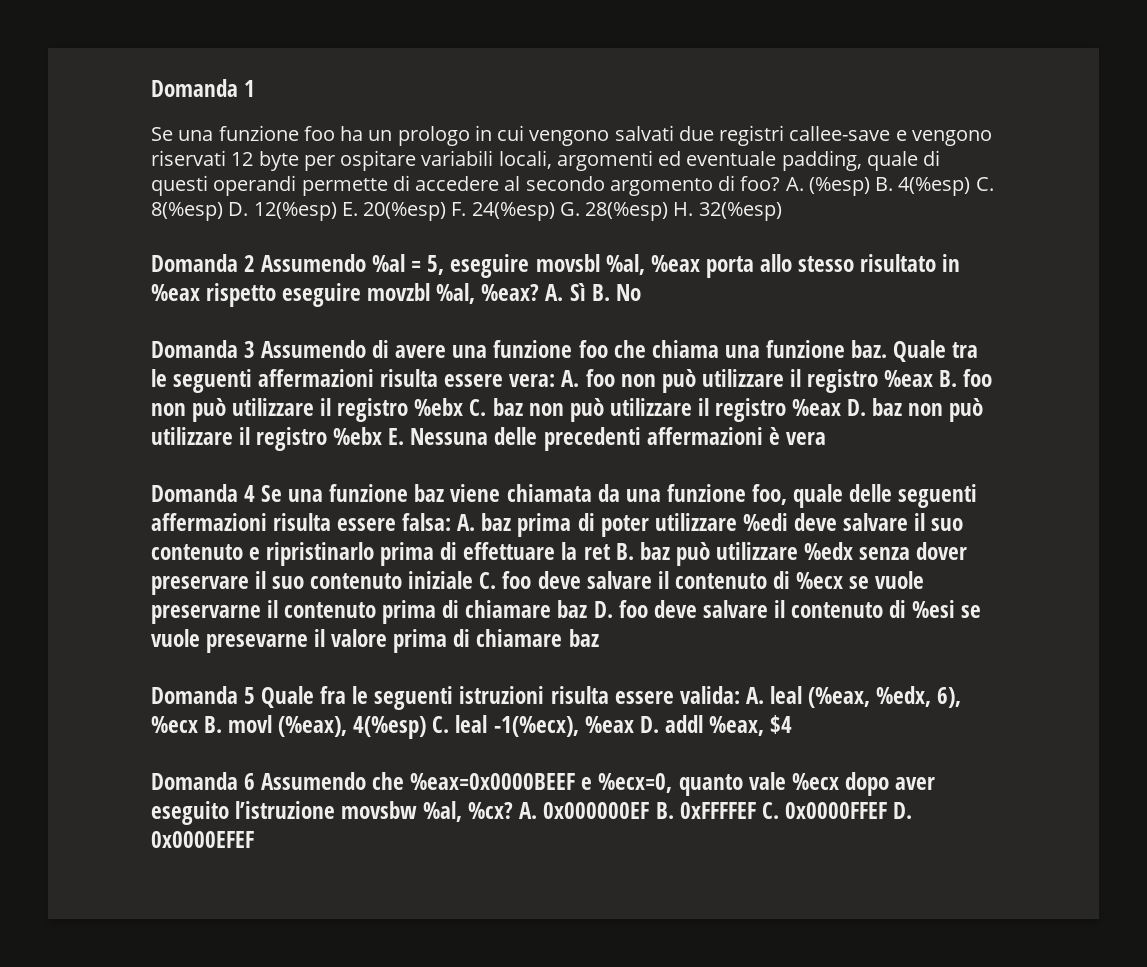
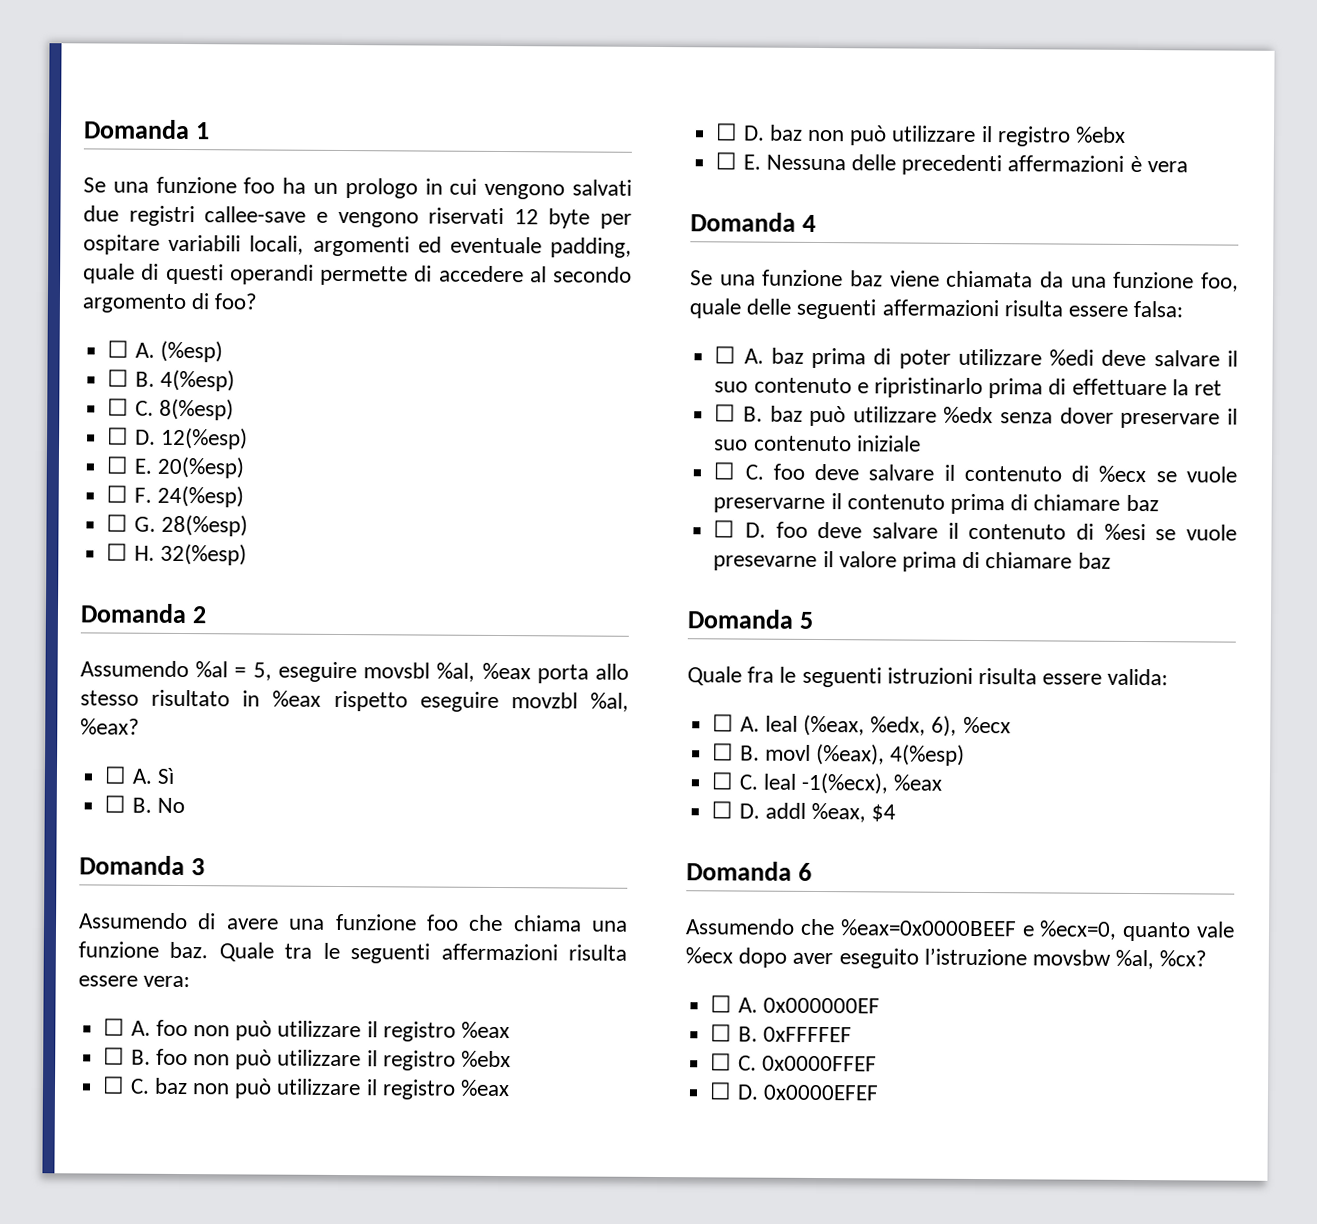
- Se una funzione foo ha un prologo in cui vengono salvati due registri callee-save e vengono riservati 12 byte per ospitare variabili locali, argomenti ed eventuale padding, quale di questi operandi permette di accedere al secondo argomento di foo? A. (%esp) B. 4(%esp) C. 8(%esp) D. 12(%esp) E. 20(%esp) F. 24(%esp) G. 28(%esp) H. 32(%esp)
+ Se una funzione foo ha un prologo in cui vengono salvati due registri callee-save e vengono riservati 12 byte per ospitare variabili locali, argomenti ed eventuale padding, quale di questi operandi permette di accedere al secondo argomento di foo?
+ ☐ A. (%esp)
+ ☐ B. 4(%esp)
+ ☐ C. 8(%esp)
+ ☐ D. 12(%esp)
+ ☐ E. 20(%esp)
+ ☐ F. 24(%esp)
+ ☐ G. 28(%esp)
+ ☐ H. 32(%esp)
- Domanda 2 Assumendo %al = 5, eseguire movsbl %al, %eax porta allo stesso risultato in %eax rispetto eseguire movzbl %al, %eax? A. Sì B. No
+ Domanda 2
+ Assumendo %al = 5, eseguire movsbl %al, %eax porta allo stesso risultato in %eax rispetto eseguire movzbl %al, %eax?
+ ☐ A. Sì
+ ☐ B. No
- Domanda 3 Assumendo di avere una funzione foo che chiama una funzione baz.
+ Domanda 3
+ Assumendo di avere una funzione foo che chiama una funzione baz.
- Quale tra le seguenti affermazioni risulta essere vera: A. foo non può utilizzare il registro %eax B. foo non può utilizzare il registro %ebx C. baz non può utilizzare il registro %eax D. baz non può utilizzare il registro %ebx E. Nessuna delle precedenti affermazioni è vera
+ Quale tra le seguenti affermazioni risulta essere vera:
+ ☐ A. foo non può utilizzare il registro %eax
+ ☐ B. foo non può utilizzare il registro %ebx
+ ☐ C. baz non può utilizzare il registro %eax
+ ☐ D. baz non può utilizzare il registro %ebx
+ ☐ E. Nessuna delle precedenti affermazioni è vera
- Domanda 4 Se una funzione baz viene chiamata da una funzione foo, quale delle seguenti affermazioni risulta essere falsa: A. baz prima di poter utilizzare %edi deve salvare il suo contenuto e ripristinarlo prima di effettuare la ret B. baz può utilizzare %edx senza dover preservare il suo contenuto iniziale C. foo deve salvare il contenuto di %ecx se vuole preservarne il contenuto prima di chiamare baz D. foo deve salvare il contenuto di %esi se vuole presevarne il valore prima di chiamare baz
+ Domanda 4
+ Se una funzione baz viene chiamata da una funzione foo, quale delle seguenti affermazioni risulta essere falsa:
+ ☐ A. baz prima di poter utilizzare %edi deve salvare il suo contenuto e ripristinarlo prima di effettuare la ret
+ ☐ B. baz può utilizzare %edx senza dover preservare il suo contenuto iniziale
+ ☐ C. foo deve salvare il contenuto di %ecx se vuole preservarne il contenuto prima di chiamare baz
+ ☐ D. foo deve salvare il contenuto di %esi se vuole presevarne il valore prima di chiamare baz
- Domanda 5 Quale fra le seguenti istruzioni risulta essere valida: A. leal (%eax, %edx, 6), %ecx B. movl (%eax), 4(%esp) C. leal -1(%ecx), %eax D. addl %eax, $4
+ Domanda 5
+ Quale fra le seguenti istruzioni risulta essere valida:
+ ☐ A. leal (%eax, %edx, 6), %ecx
+ ☐ B. movl (%eax), 4(%esp)
+ ☐ C. leal -1(%ecx), %eax
+ ☐ D. addl %eax, $4
- Domanda 6 Assumendo che %eax=0x0000BEEF e %ecx=0, quanto vale %ecx dopo aver eseguito l’istruzione movsbw %al, %cx? A. 0x000000EF B. 0xFFFFEF C. 0x0000FFEF D. 0x0000EFEF
+ Domanda 6
+ Assumendo che %eax=0x0000BEEF e %ecx=0, quanto vale %ecx dopo aver eseguito l’istruzione movsbw %al, %cx?
+ ☐ A. 0x000000EF
+ ☐ B. 0xFFFFEF
+ ☐ C. 0x0000FFEF
+ ☐ D. 0x0000EFEF

